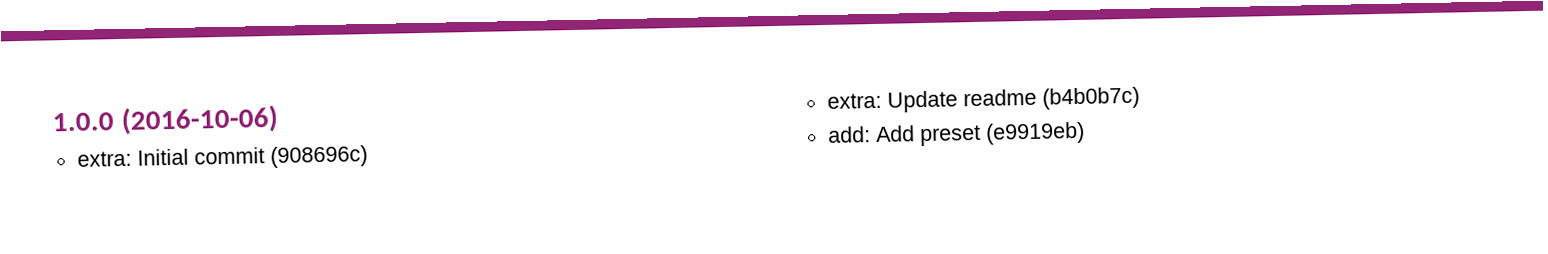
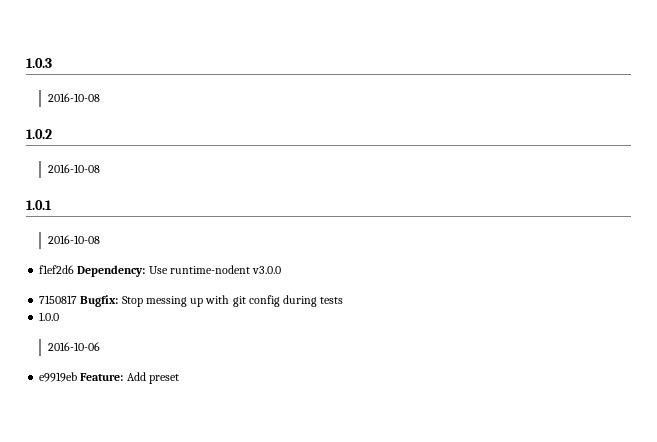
- 1.0.0 (2016-10-06)
- extra: Initial commit (908696c)
- extra: Update readme (b4b0b7c)
- add: Add preset (e9919eb)
+ 1.0.3
+ 2016-10-08
+ 1.0.2
+ 2016-10-08
+ 1.0.1
+ 2016-10-08
+ f1ef2d6 Dependency: Use runtime-nodent v3.0.0
+ 7150817 Bugfix: Stop messing up with git config during tests
+ 1.0.0
+ 2016-10-06
+ e9919eb Feature: Add preset

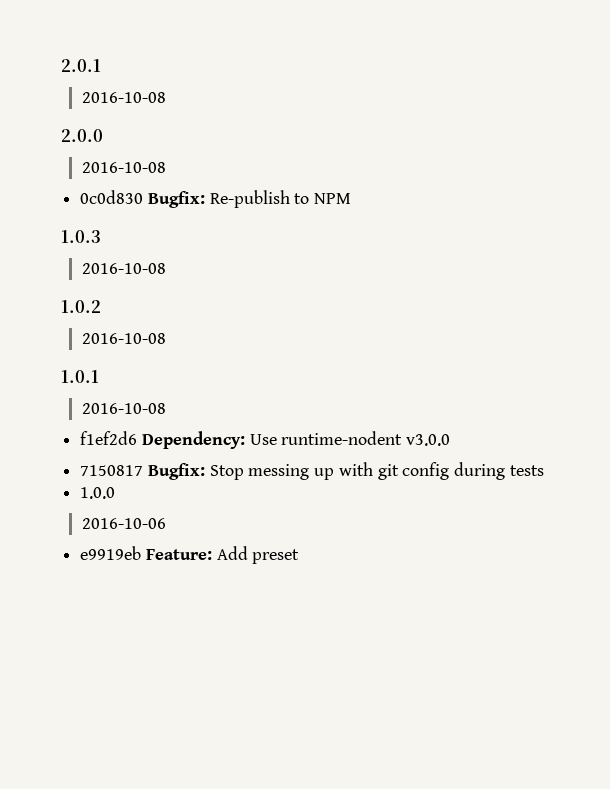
+ 2.0.1
+ 2016-10-08
+ 2.0.0
+ 2016-10-08
+ 0c0d830 Bugfix: Re-publish to NPM

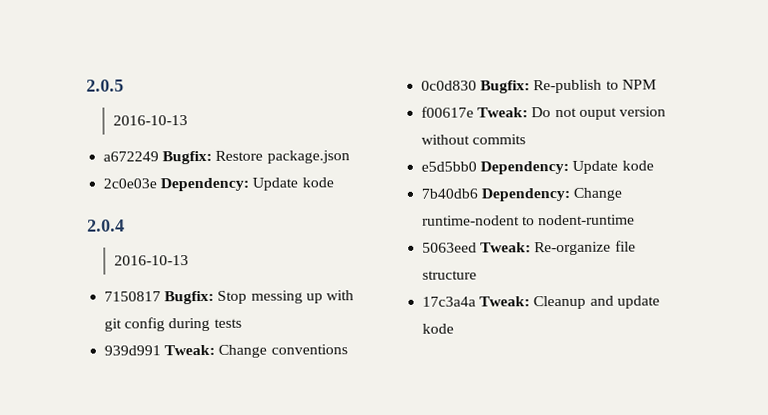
- 2.0.1
- 2016-10-08
- 2.0.0
- 2016-10-08
- 0c0d830 Bugfix: Re-publish to NPM
- 1.0.3
- 2016-10-08
- 1.0.2
- 2016-10-08
- 1.0.1
- 2016-10-08
- f1ef2d6 Dependency: Use runtime-nodent v3.0.0
+ 2.0.5
+ 2016-10-13
+ a672249 Bugfix: Restore package.json
+ 2c0e03e Dependency: Update kode
+ 2.0.4
+ 2016-10-13
- 1.0.0
- 2016-10-06
- e9919eb Feature: Add preset
+ 939d991 Tweak: Change conventions
+ 0c0d830 Bugfix: Re-publish to NPM
+ f00617e Tweak: Do not ouput version without commits
+ e5d5bb0 Dependency: Update kode
+ 7b40db6 Dependency: Change runtime-nodent to nodent-runtime
+ 5063eed Tweak: Re-organize file structure
+ 17c3a4a Tweak: Cleanup and update kode

